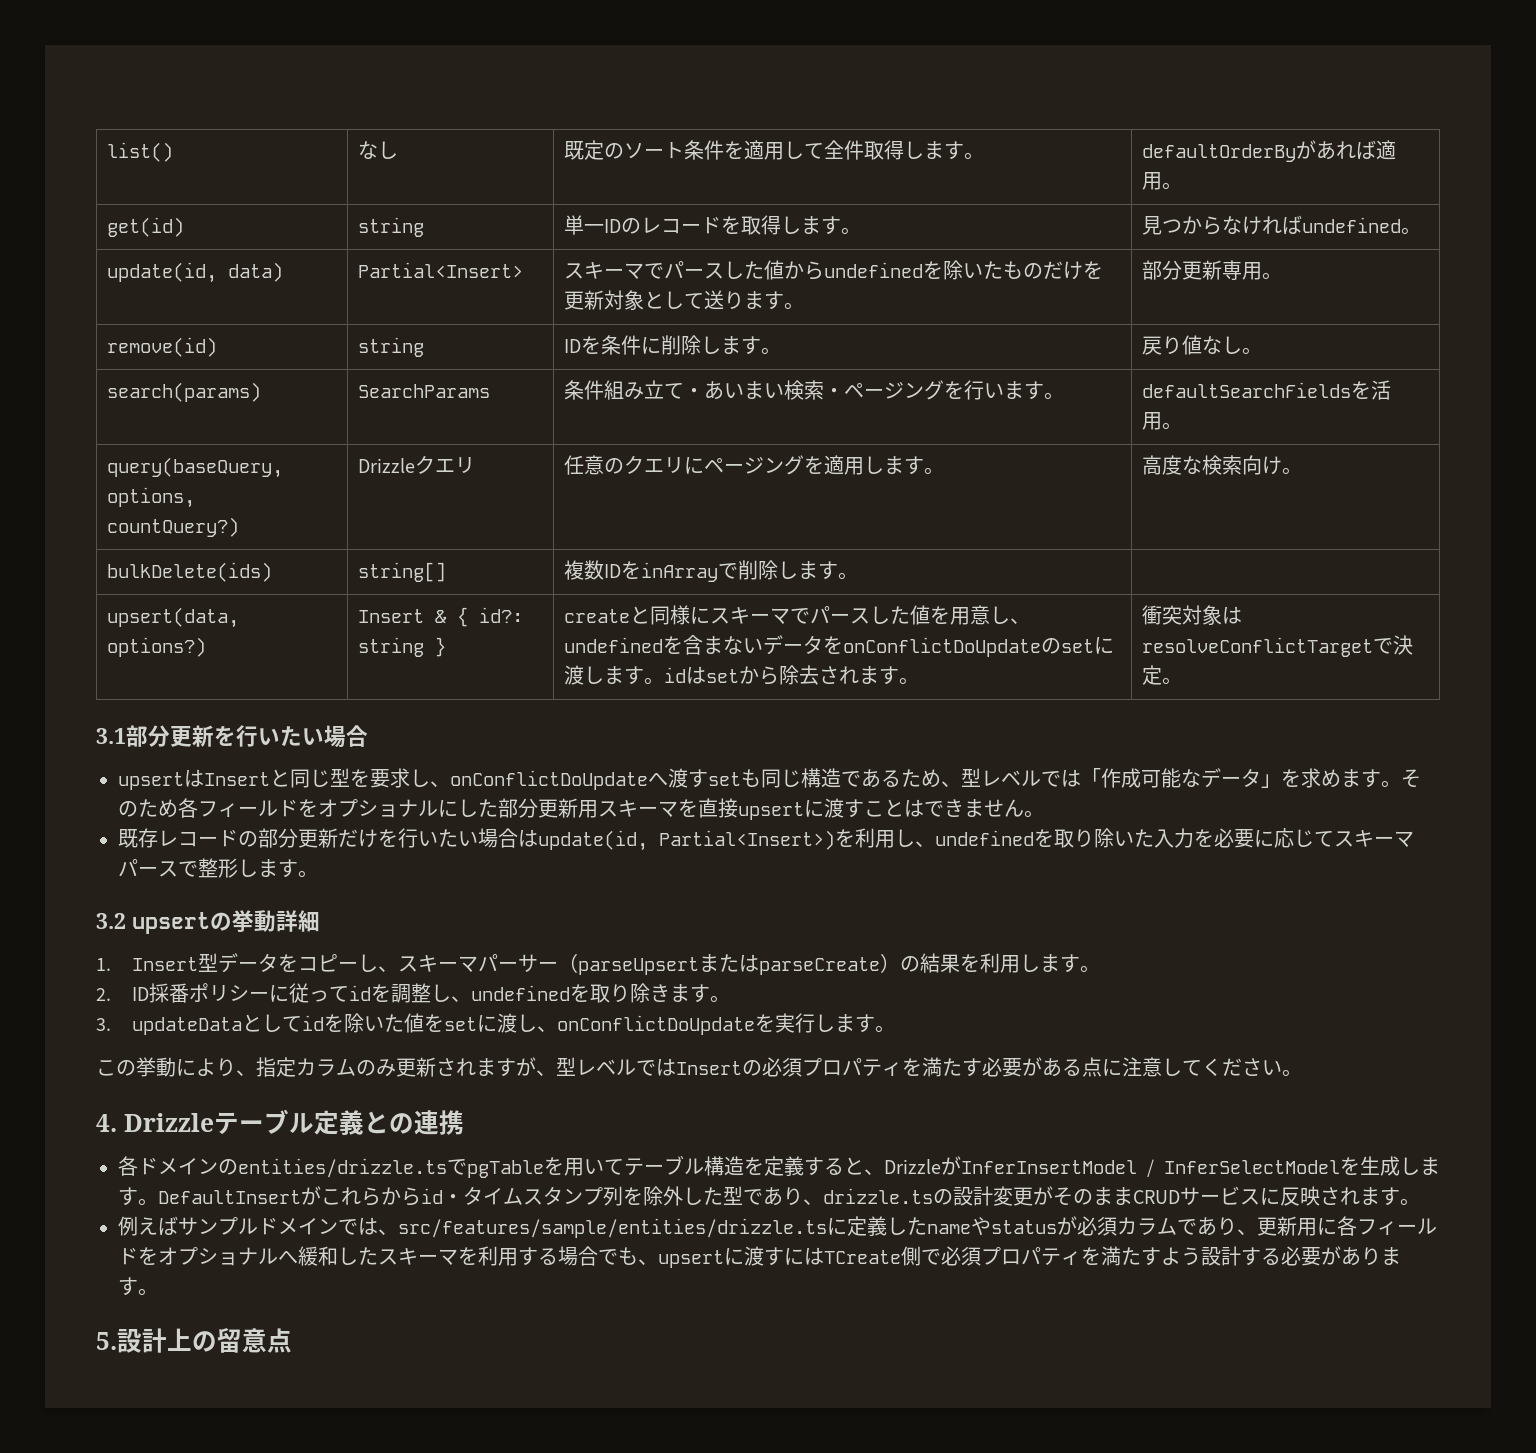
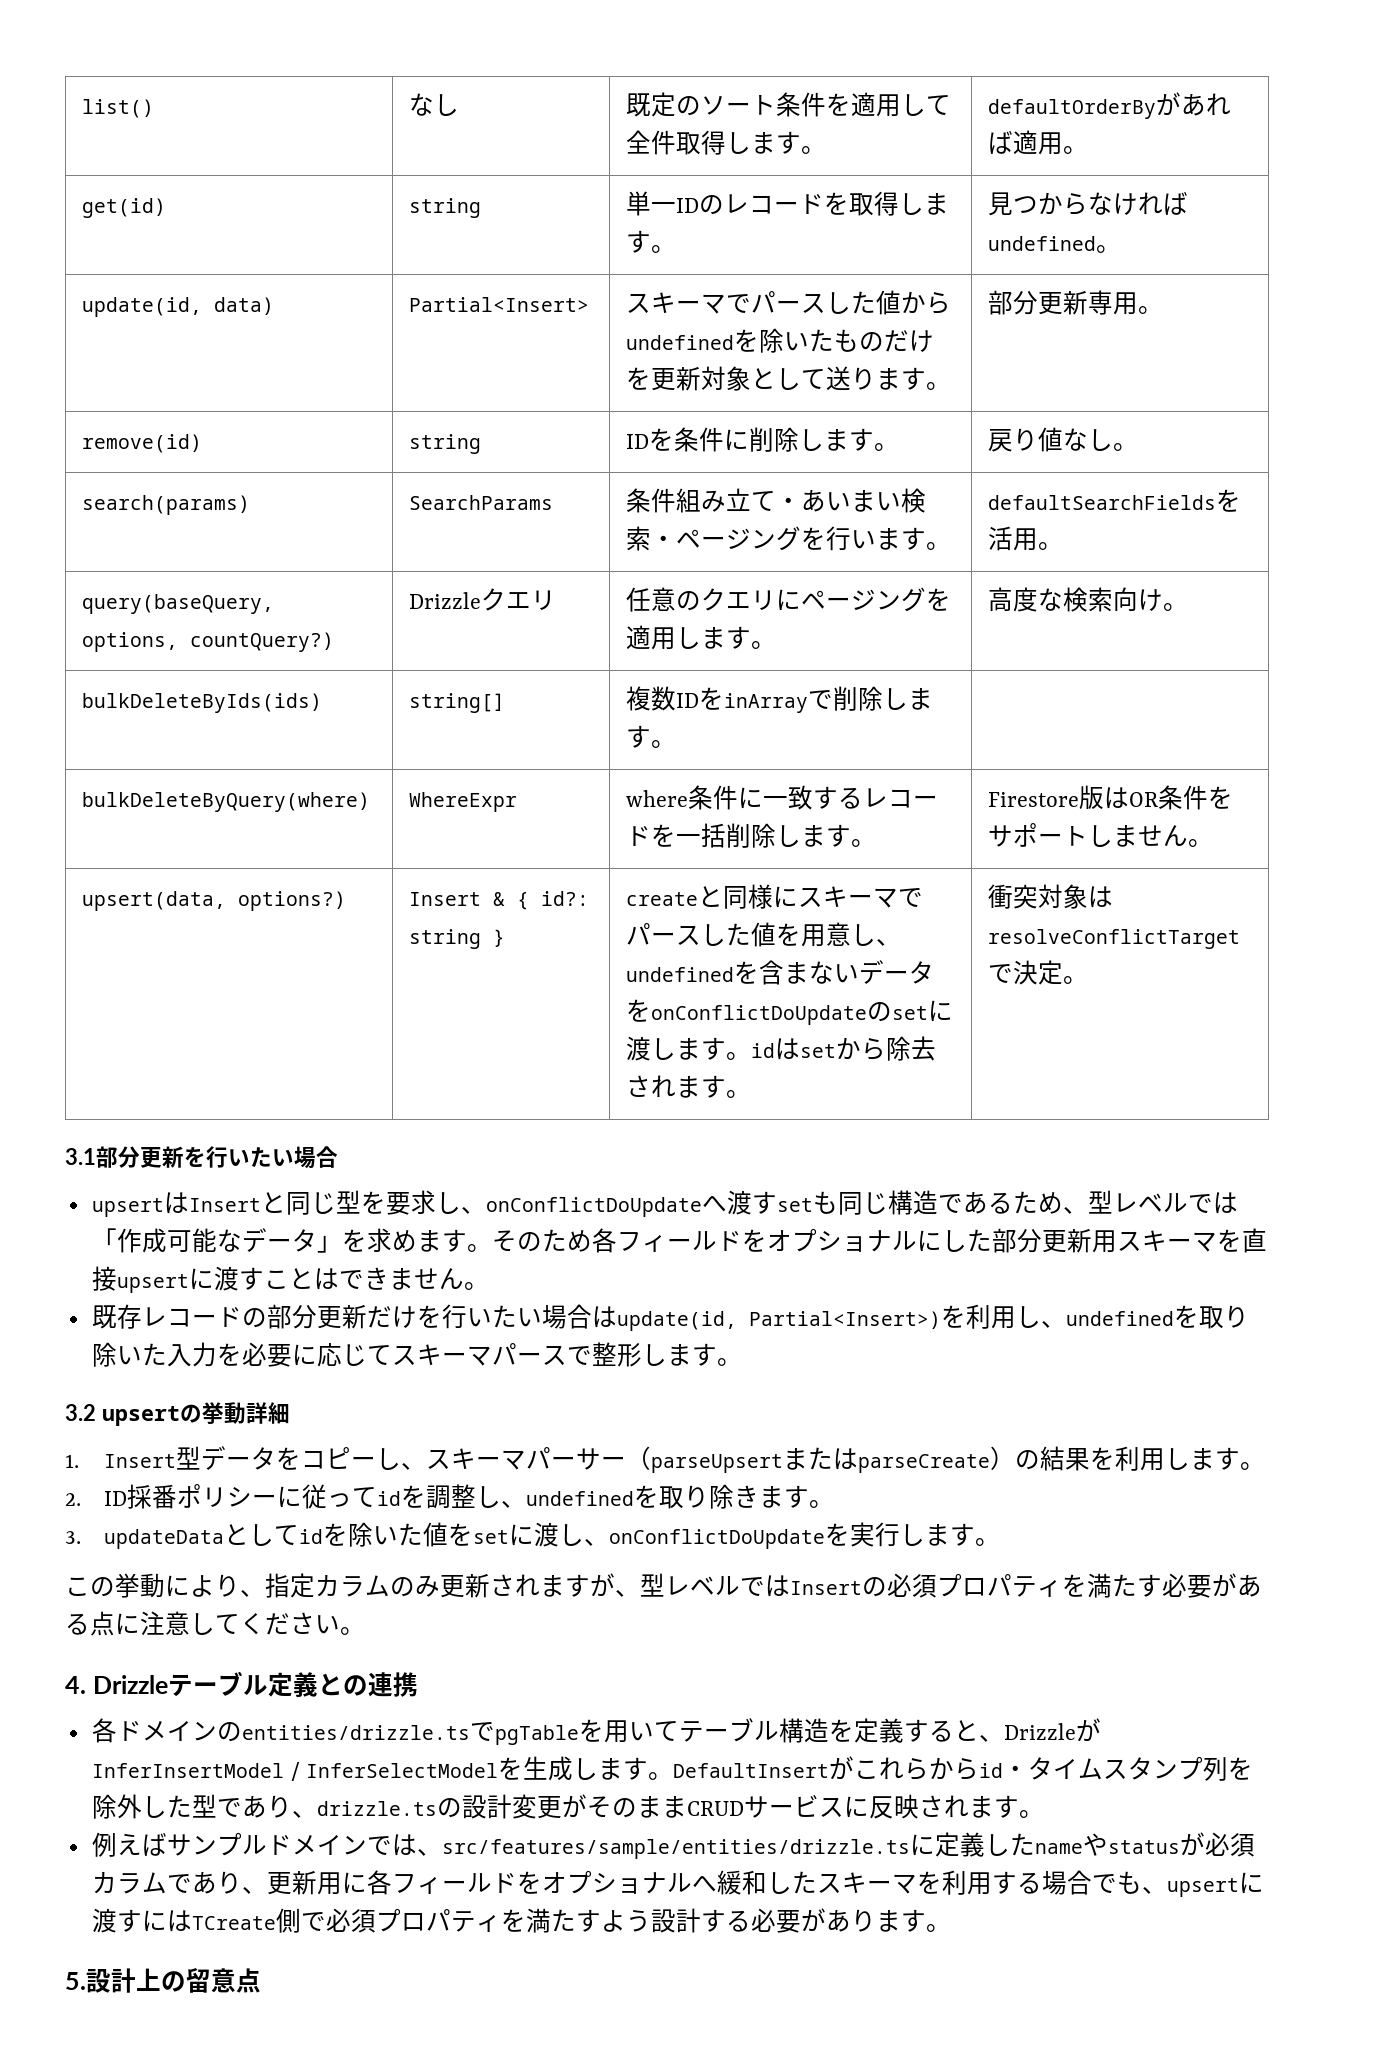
- bulkDelete(ids) | string[] | 複数IDをinArrayで削除します。 |
+ bulkDeleteByIds(ids) | string[] | 複数IDをinArrayで削除します。 |
+ bulkDeleteByQuery(where) | WhereExpr | where条件に一致するレコードを一括削除します。 | Firestore版はOR条件をサポートしません。

